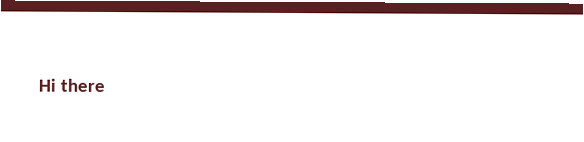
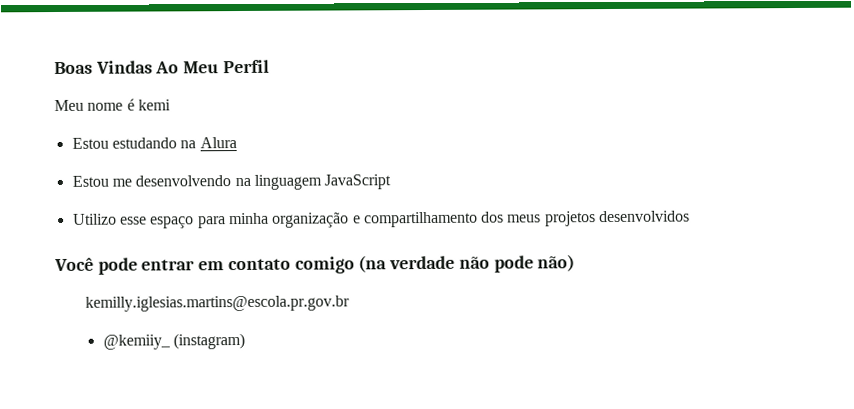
- Hi there
+ Boas Vindas Ao Meu Perfil
+ Meu nome é kemi
+ Estou estudando na Alura
+ Estou me desenvolvendo na linguagem JavaScript
+ Utilizo esse espaço para minha organização e compartilhamento dos meus projetos desenvolvidos
+ Você pode entrar em contato comigo (na verdade não pode não)
+ kemilly.iglesias.martins@escola.pr.gov.br
+ @kemiiy_ (instagram)

